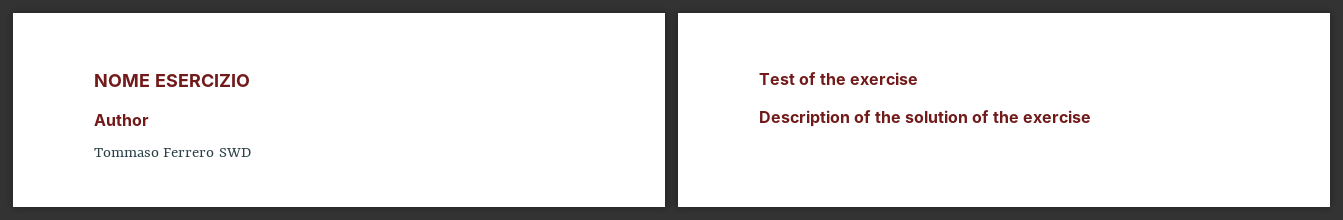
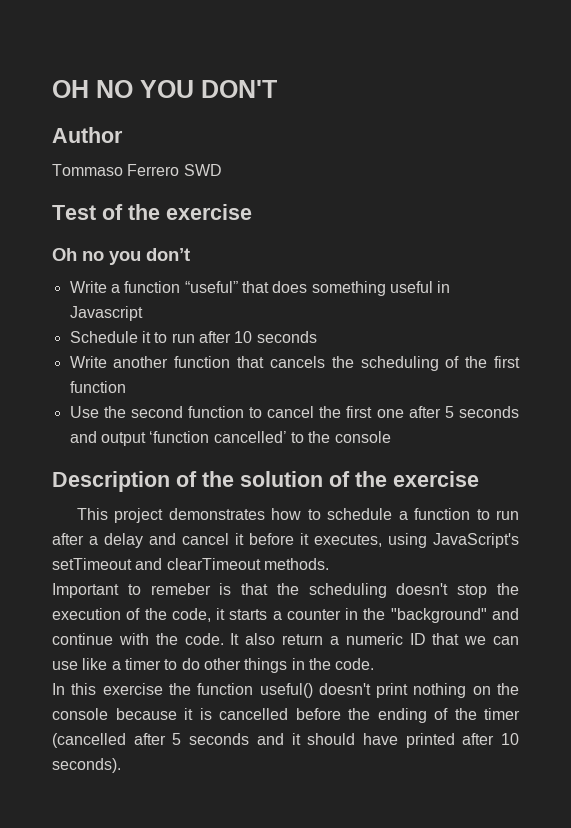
- NOME ESERCIZIO
+ OH NO YOU DON'T
+ Oh no you don’t
+ Write a function “useful” that does something useful in Javascript
+ Schedule it to run after 10 seconds
+ Write another function that cancels the scheduling of the first function
+ Use the second function to cancel the first one after 5 seconds and output ‘function cancelled’ to the console
+ This project demonstrates how to schedule a function to run after a delay and cancel it before it executes, using JavaScript's setTimeout and clearTimeout methods.
+ Important to remeber is that the scheduling doesn't stop the execution of the code, it starts a counter in the "background" and continue with the code. It also return a numeric ID that we can use like a timer to do other things in the code.
+ In this exercise the function useful() doesn't print nothing on the console because it is cancelled before the ending of the timer (cancelled after 5 seconds and it should have printed after 10 seconds).

